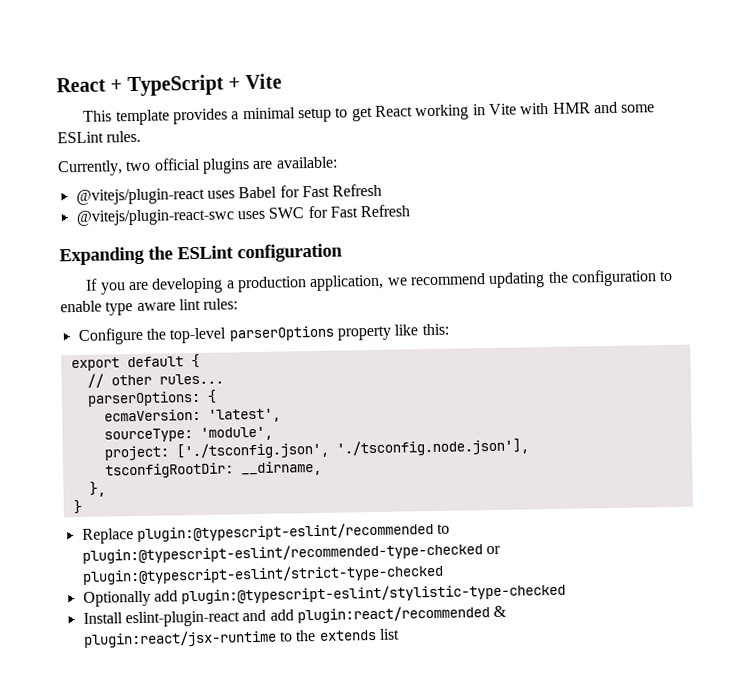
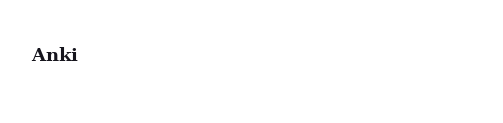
- React + TypeScript + Vite
- This template provides a minimal setup to get React working in Vite with HMR and some ESLint rules.
- Currently, two official plugins are available:
- @vitejs/plugin-react uses Babel for Fast Refresh
- @vitejs/plugin-react-swc uses SWC for Fast Refresh
- Expanding the ESLint configuration
- If you are developing a production application, we recommend updating the configuration to enable type aware lint rules:
- Configure the top-level parserOptions property like this:
- export default {
- // other rules...
- parserOptions: {
- ecmaVersion: 'latest',
- sourceType: 'module',
- project: ['./tsconfig.json', './tsconfig.node.json'],
- tsconfigRootDir: __dirname,
- },
- }
- Replace plugin:@typescript-eslint/recommended to plugin:@typescript-eslint/recommended-type-checked or plugin:@typescript-eslint/strict-type-checked
- Optionally add plugin:@typescript-eslint/stylistic-type-checked
- Install eslint-plugin-react and add plugin:react/recommended & plugin:react/jsx-runtime to the extends list
+ Anki

